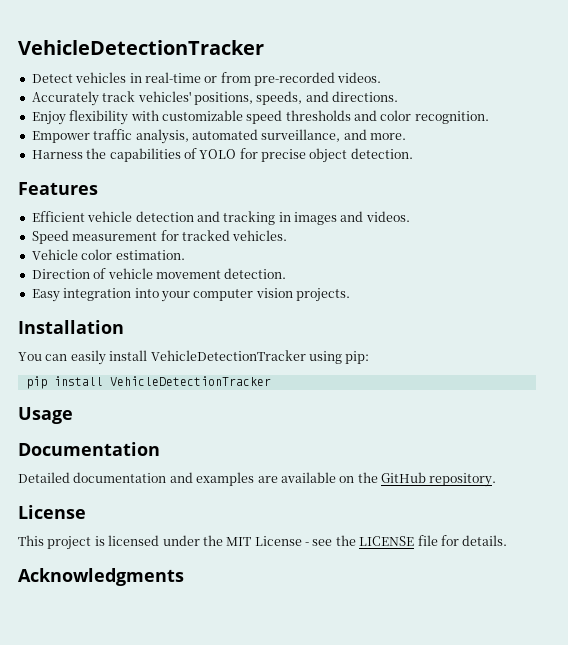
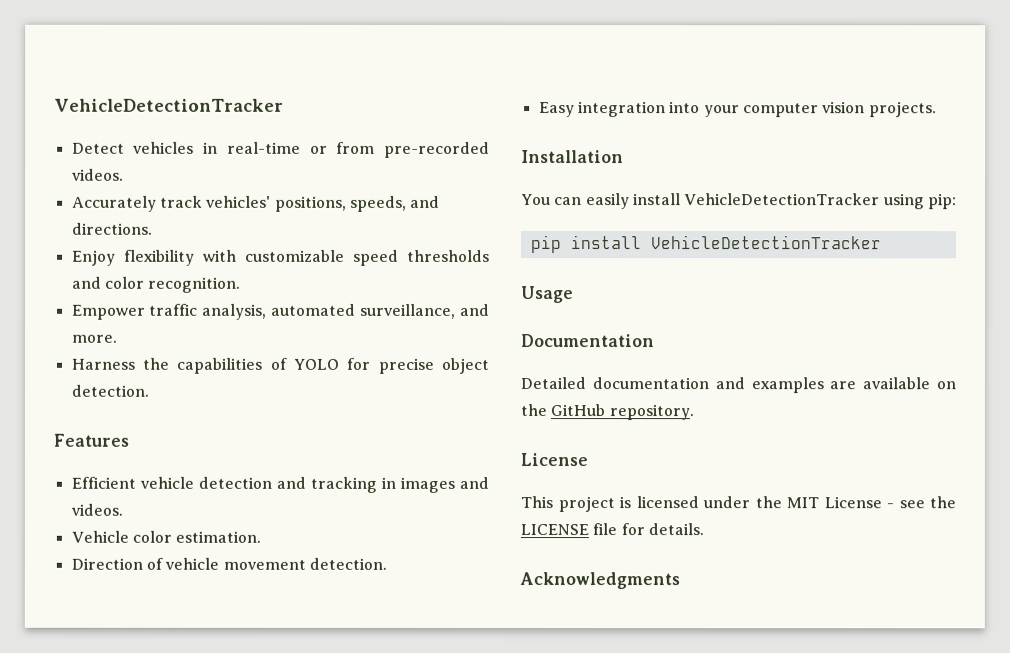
- Speed measurement for tracked vehicles.

